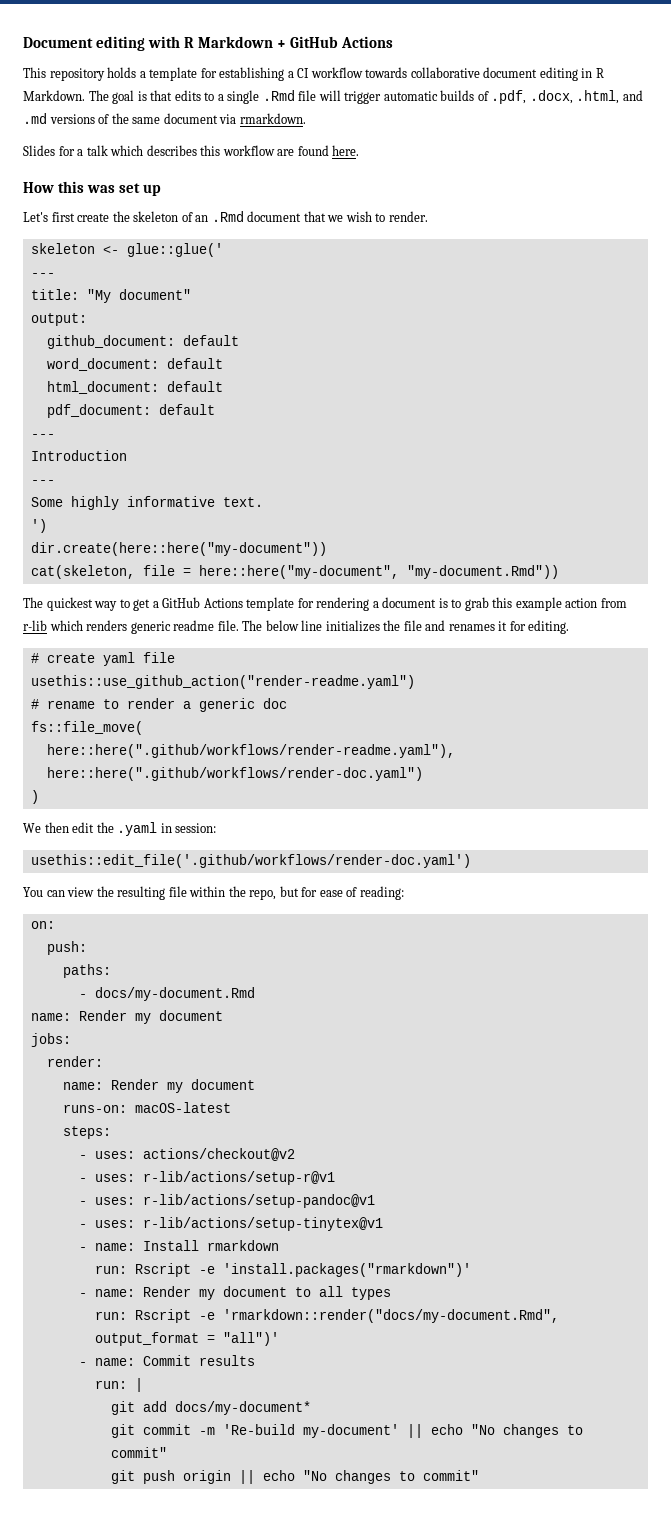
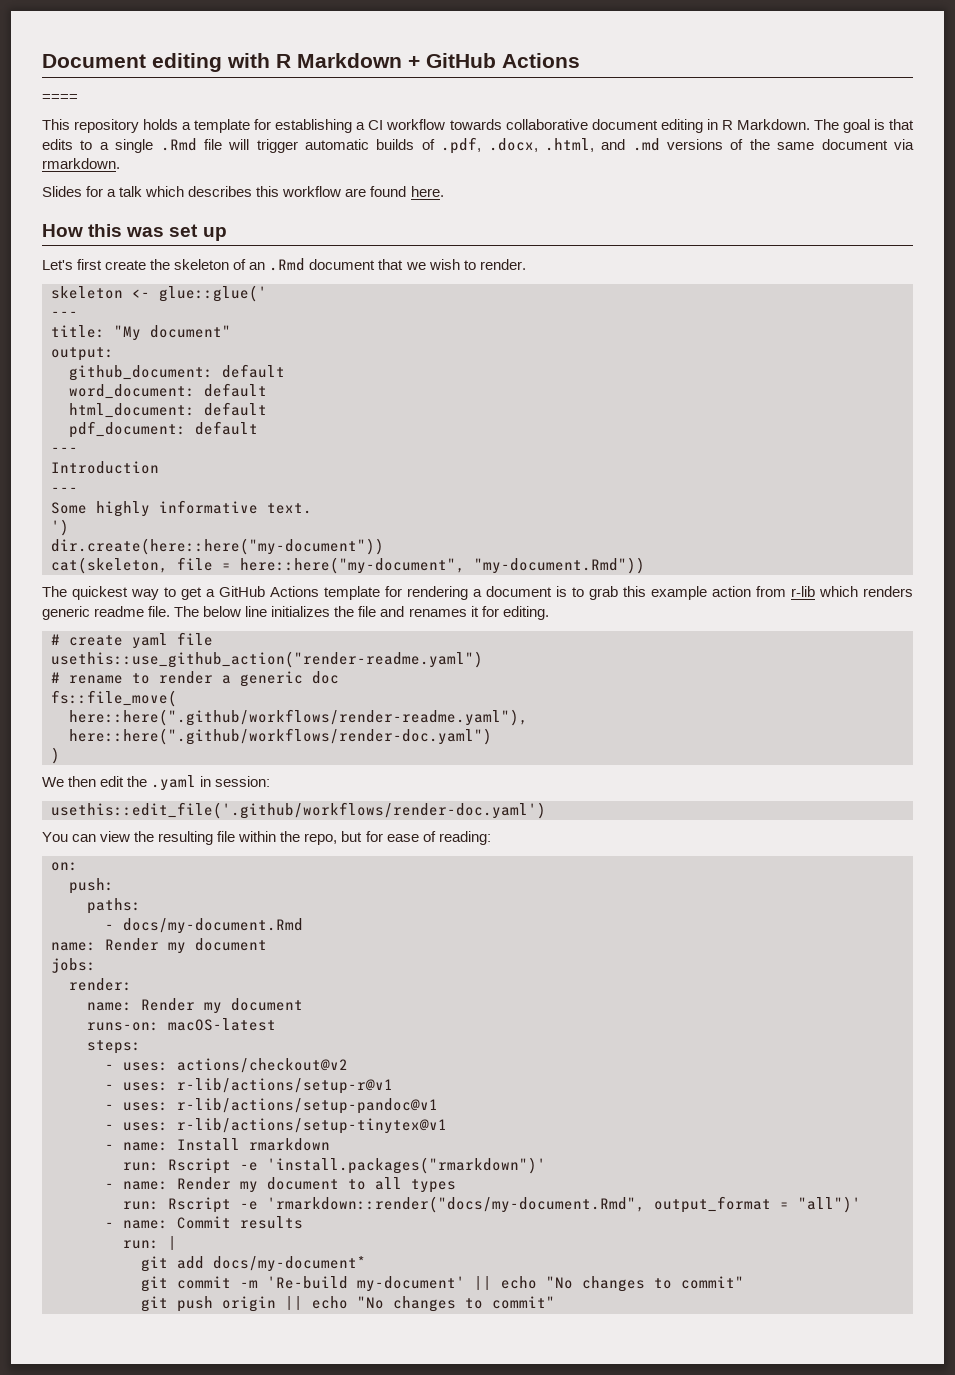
+ ====

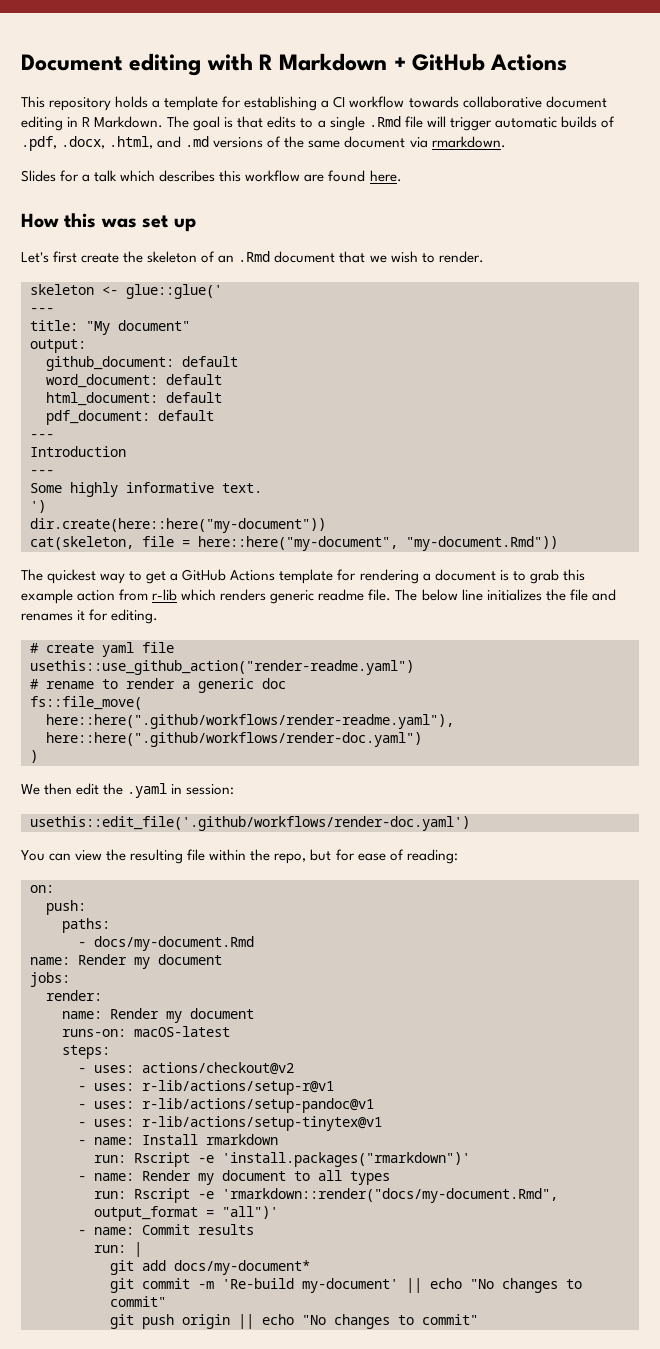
- ====

